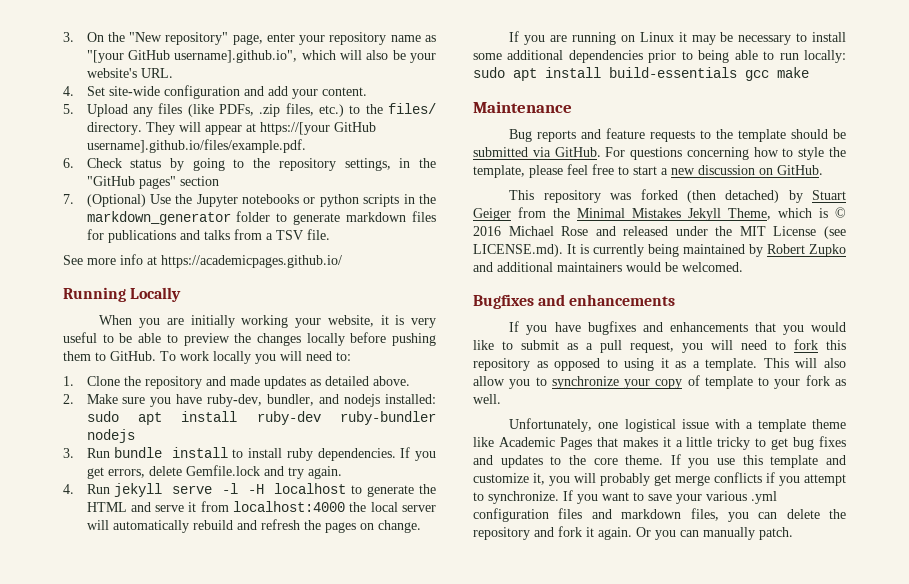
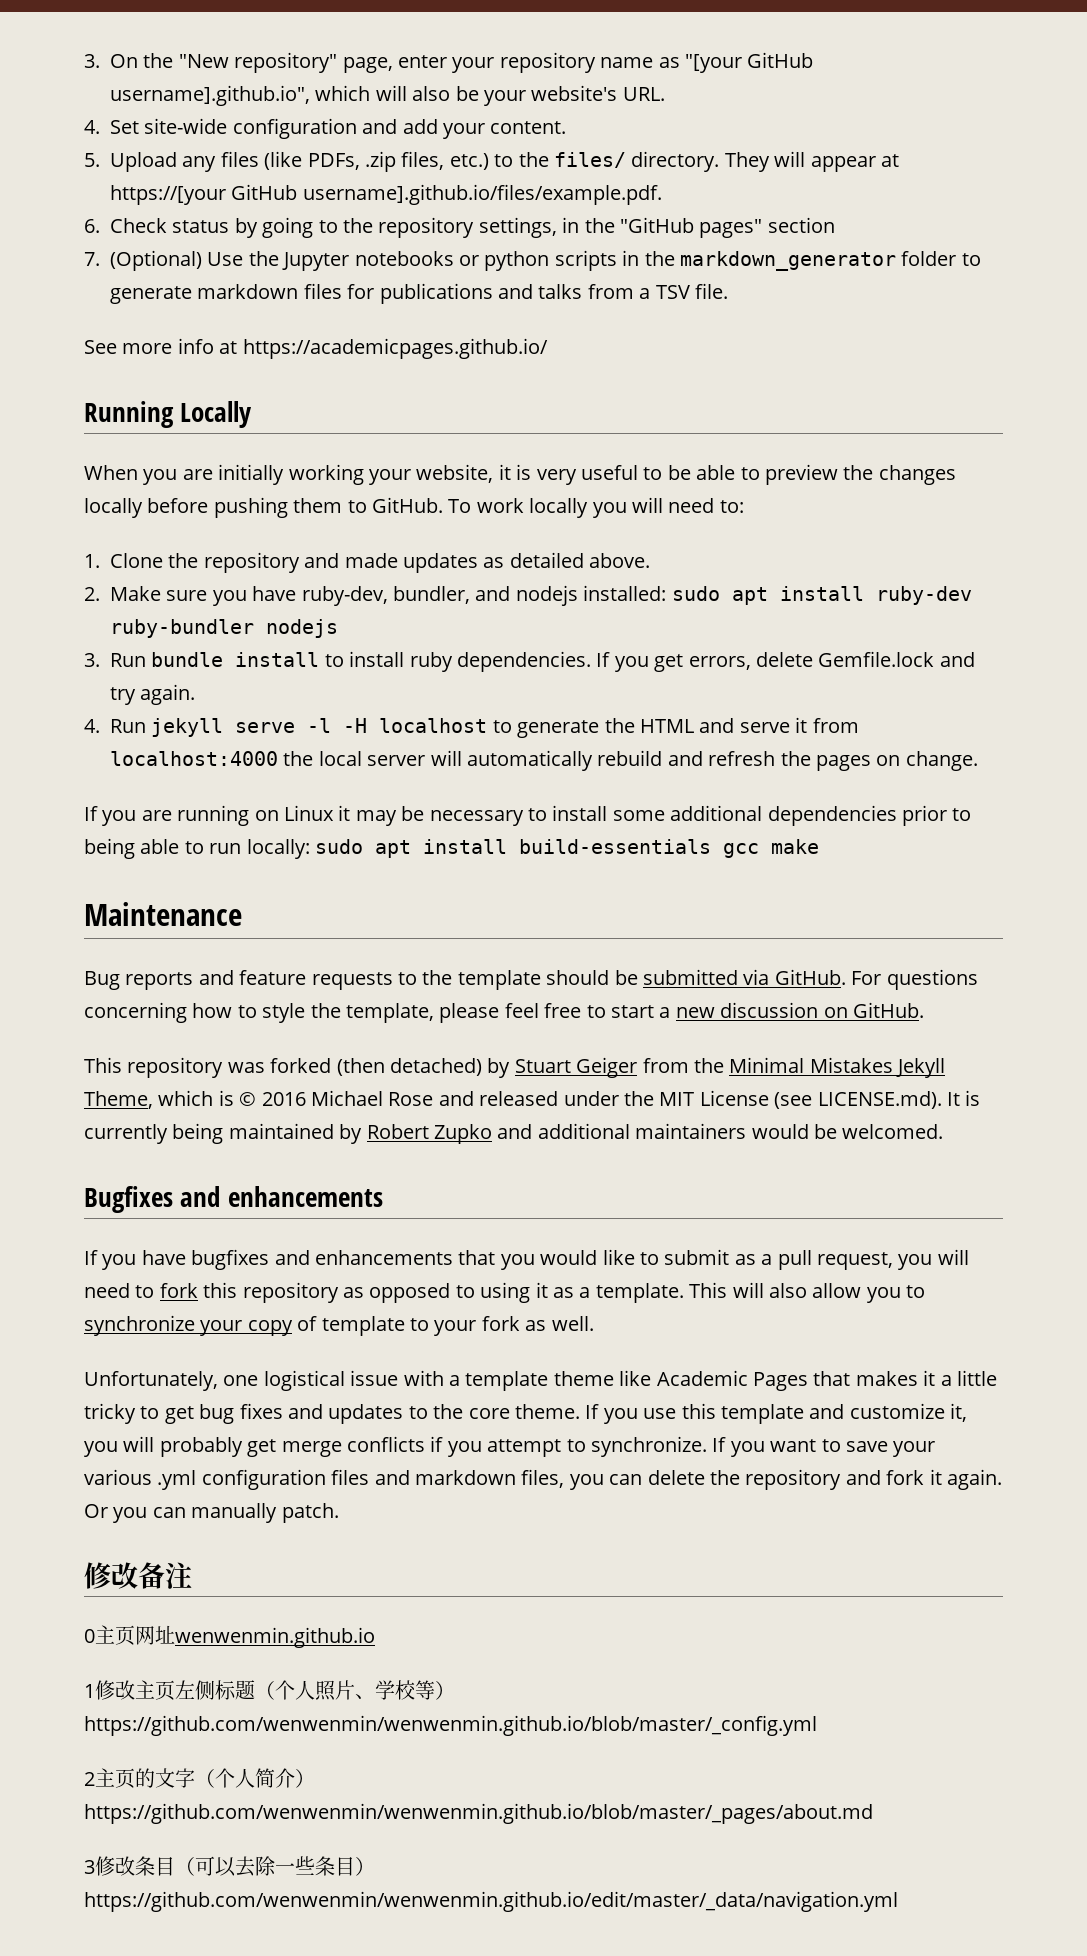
+ 修改备注
+ 0主页网址wenwenmin.github.io
+ 1修改主页左侧标题（个人照片、学校等）https://github.com/wenwenmin/wenwenmin.github.io/blob/master/_config.yml
+ 2主页的文字（个人简介）https://github.com/wenwenmin/wenwenmin.github.io/blob/master/_pages/about.md
+ 3修改条目（可以去除一些条目）https://github.com/wenwenmin/wenwenmin.github.io/edit/master/_data/navigation.yml

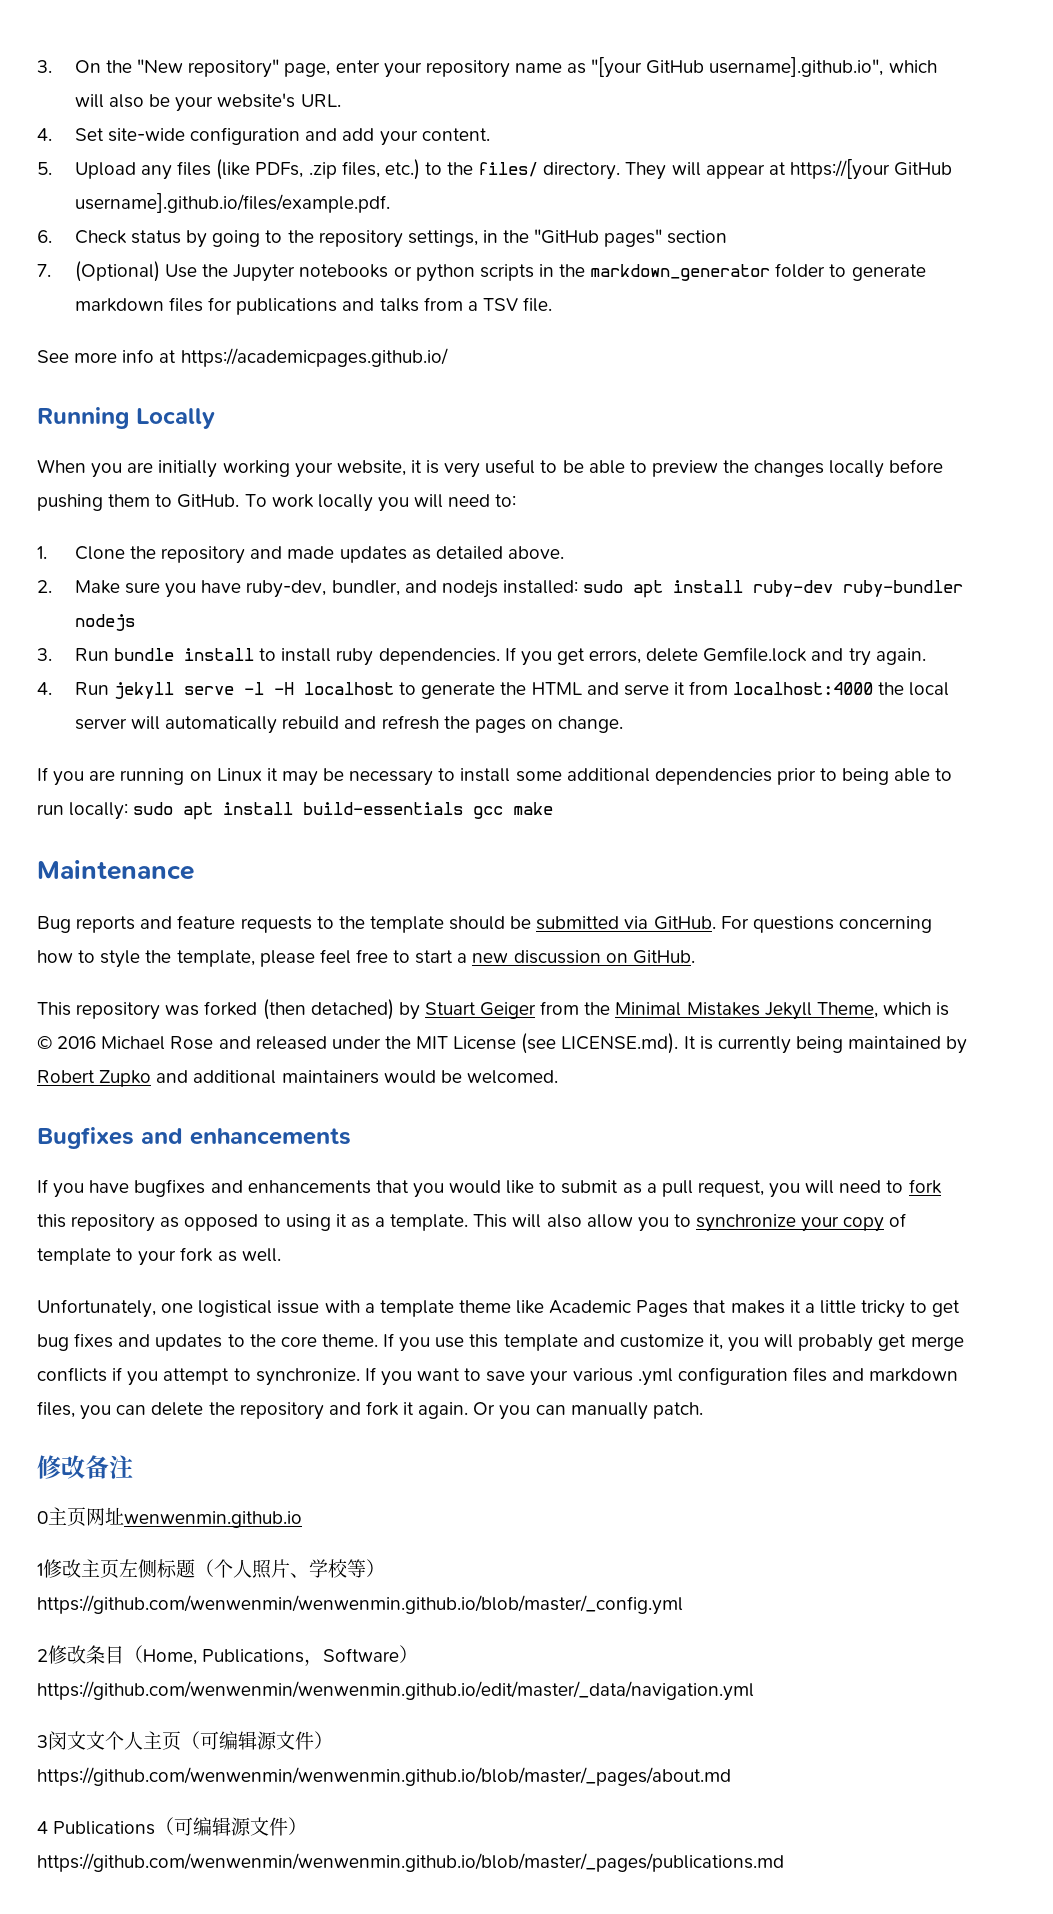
- 2主页的文字（个人简介）https://github.com/wenwenmin/wenwenmin.github.io/blob/master/_pages/about.md
- 3修改条目（可以去除一些条目）https://github.com/wenwenmin/wenwenmin.github.io/edit/master/_data/navigation.yml
+ 2修改条目（Home, Publications，Software）https://github.com/wenwenmin/wenwenmin.github.io/edit/master/_data/navigation.yml
+ 3闵文文个人主页（可编辑源文件）https://github.com/wenwenmin/wenwenmin.github.io/blob/master/_pages/about.md
+ 4 Publications（可编辑源文件）https://github.com/wenwenmin/wenwenmin.github.io/blob/master/_pages/publications.md

